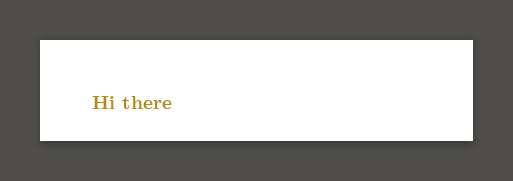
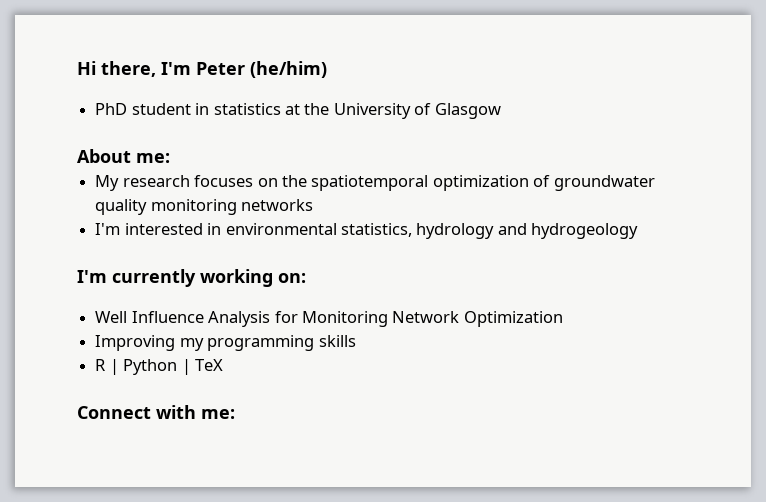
- Hi there
+ Hi there, I'm Peter (he/him)
+ PhD student in statistics at the University of Glasgow
+ About me:
+ My research focuses on the spatiotemporal optimization of groundwater quality monitoring networks
+ I'm interested in environmental statistics, hydrology and hydrogeology
+ I'm currently working on:
+ Well Influence Analysis for Monitoring Network Optimization
+ Improving my programming skills
+ R | Python | TeX
+ Connect with me:

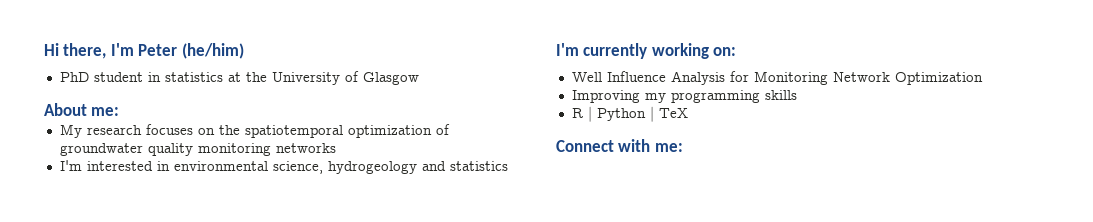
- I'm interested in environmental statistics, hydrology and hydrogeology
+ I'm interested in environmental science, hydrogeology and statistics

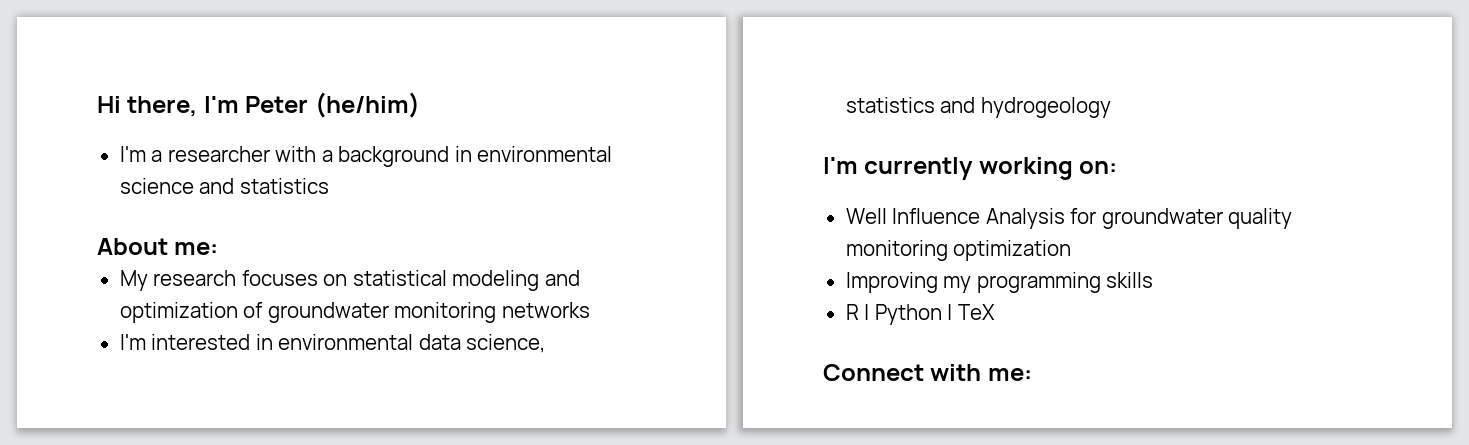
- PhD student in statistics at the University of Glasgow
+ I'm a researcher with a background in environmental science and statistics
- My research focuses on the spatiotemporal optimization of groundwater quality monitoring networks
+ My research focuses on statistical modeling and optimization of groundwater monitoring networks
- I'm interested in environmental science, hydrogeology and statistics
+ I'm interested in environmental data science, statistics and hydrogeology
- Well Influence Analysis for Monitoring Network Optimization
+ Well Influence Analysis for groundwater quality monitoring optimization

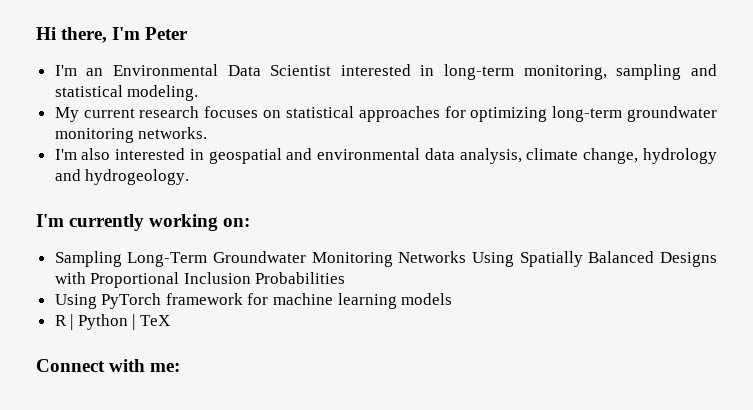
- Hi there, I'm Peter (he/him)
- I'm a researcher with a background in environmental science and statistics
- About me:
+ Hi there, I'm Peter
+ I'm an Environmental Data Scientist interested in long-term monitoring, sampling and statistical modeling.
- My research focuses on statistical modeling and optimization of groundwater monitoring networks
- I'm interested in environmental data science, statistics and hydrogeology
+ My current research focuses on statistical approaches for optimizing long-term groundwater monitoring networks.
+ I'm also interested in geospatial and environmental data analysis, climate change, hydrology and hydrogeology.
  I'm currently working on:
- Well Influence Analysis for groundwater quality monitoring optimization
- Improving my programming skills
+ Sampling Long-Term Groundwater Monitoring Networks Using Spatially Balanced Designs with Proportional Inclusion Probabilities
+ Using PyTorch framework for machine learning models

